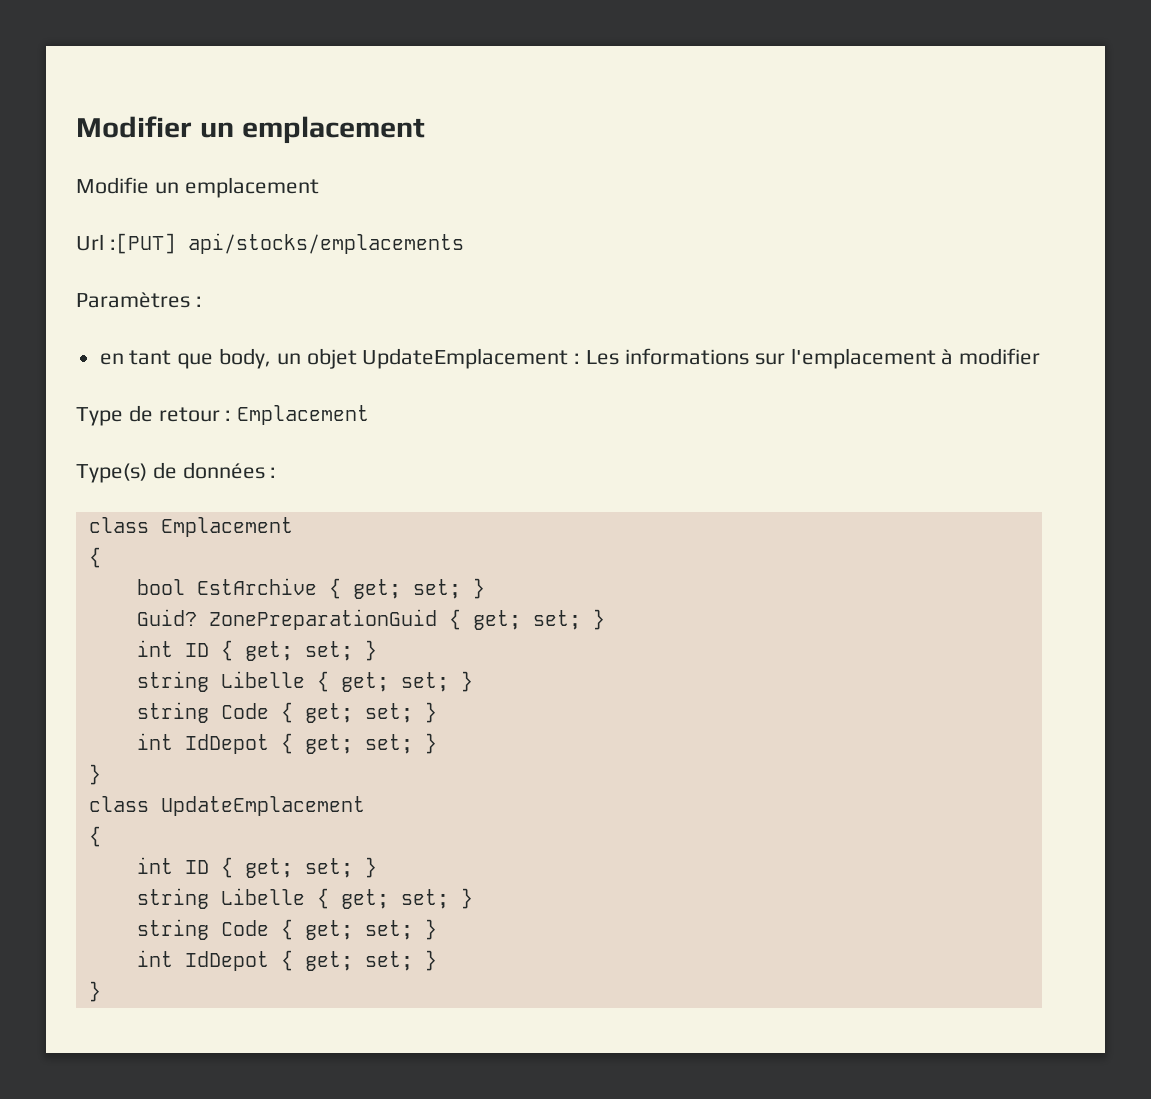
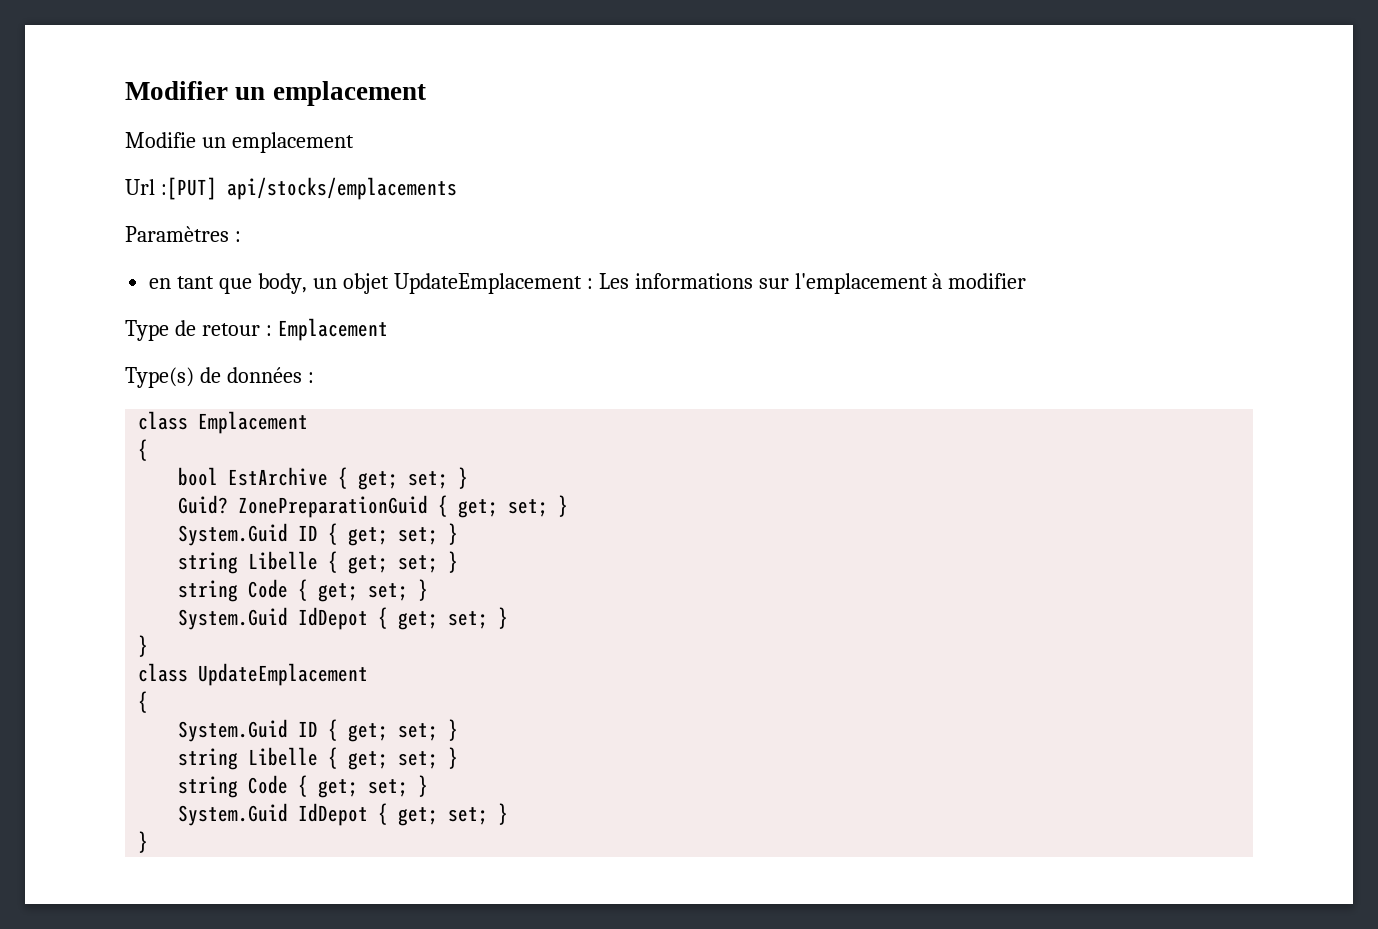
  ZonePreparationGuid { get; set; }
- int ID { get; set; }
+ System.Guid ID { get; set; }
  string Libelle { get; set; }
  string Code { get; set; }
- int IdDepot { get; set; }
+ System.Guid IdDepot { get; set; }
  class UpdateEmplacement
  {
- int ID { get; set; }
+ System.Guid ID { get; set; }
  string Libelle { get; set; }
  string Code { get; set; }
- int IdDepot { get; set; }
+ System.Guid IdDepot { get; set; }

